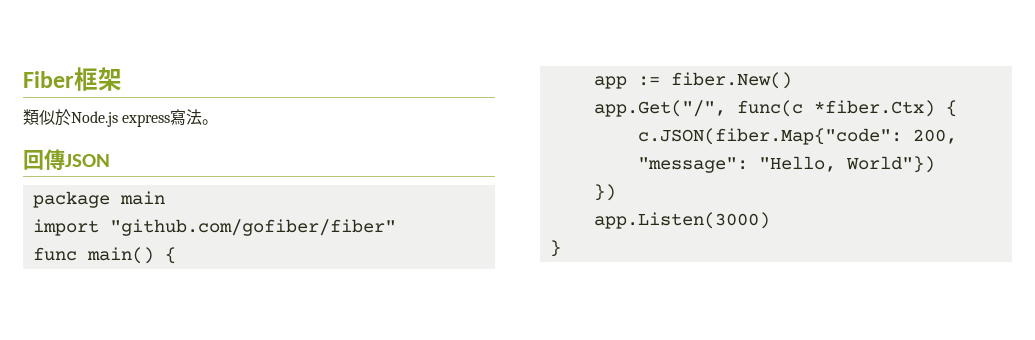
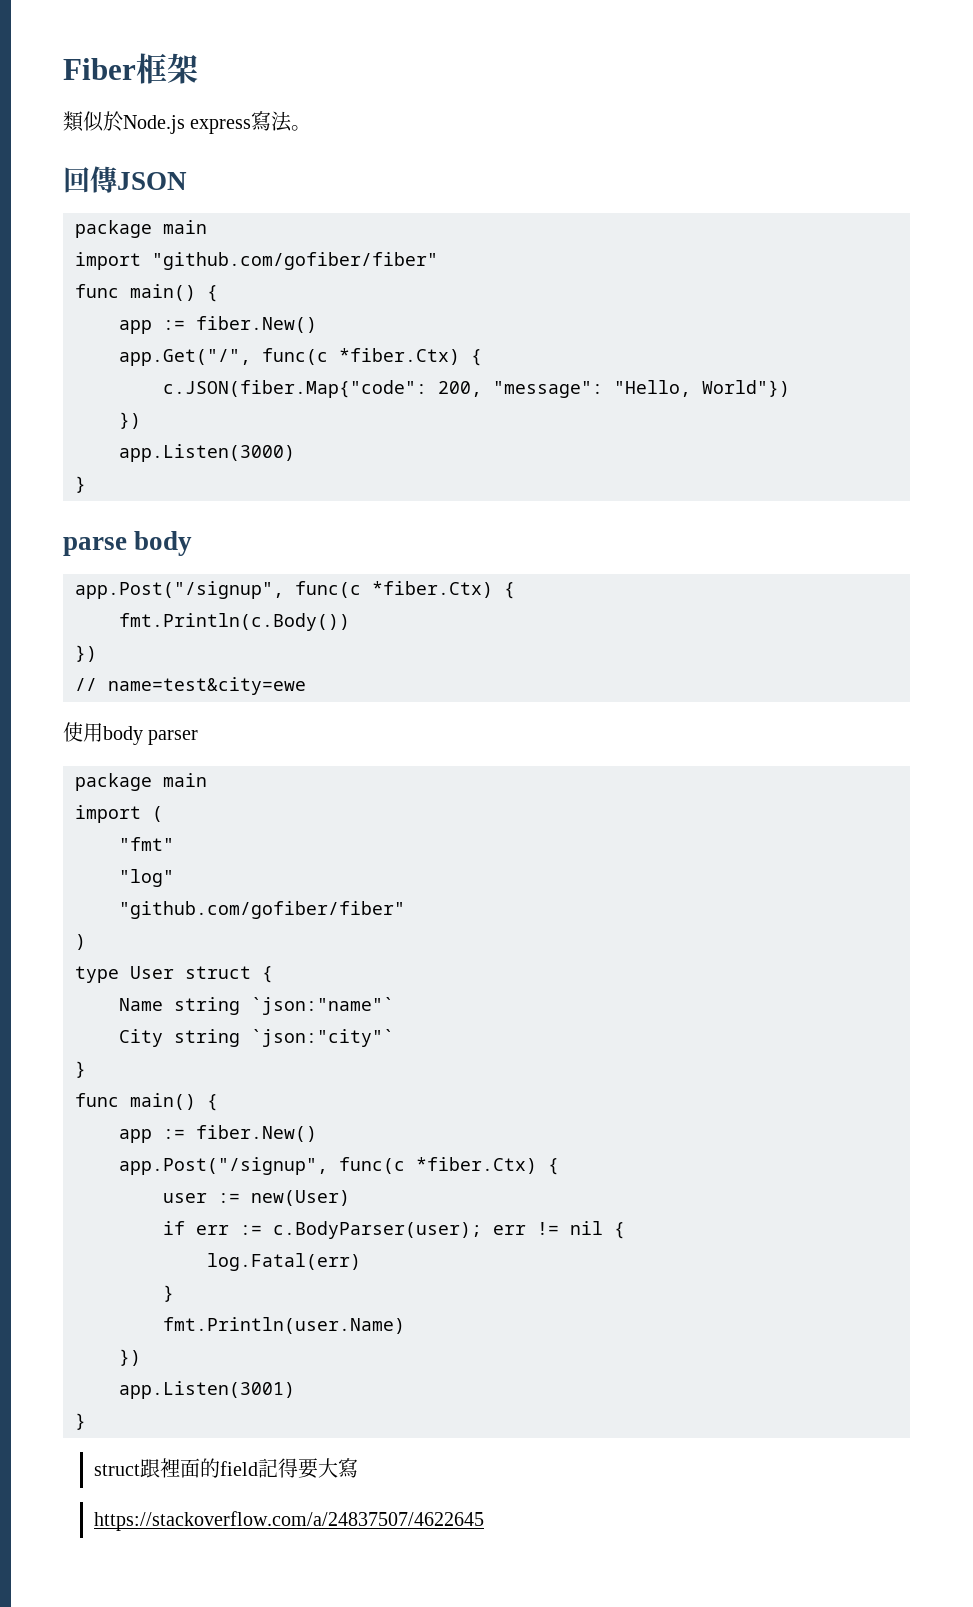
+ parse body
+ app.Post("/signup", func(c *fiber.Ctx) {
+ fmt.Println(c.Body())
+ })
+ // name=test&city=ewe
+ 使用body parser
+ package main
+ import (
+ "fmt"
+ "log"
+ "github.com/gofiber/fiber"
+ )
+ type User struct {
+ Name string `json:"name"`
+ City string `json:"city"`
+ }
+ func main() {
+ app := fiber.New()
+ app.Post("/signup", func(c *fiber.Ctx) {
+ user := new(User)
+ if err := c.BodyParser(user); err != nil {
+ log.Fatal(err)
+ }
+ fmt.Println(user.Name)
+ })
+ app.Listen(3001)
+ }
+ struct跟裡面的field記得要大寫
+ https://stackoverflow.com/a/24837507/4622645

